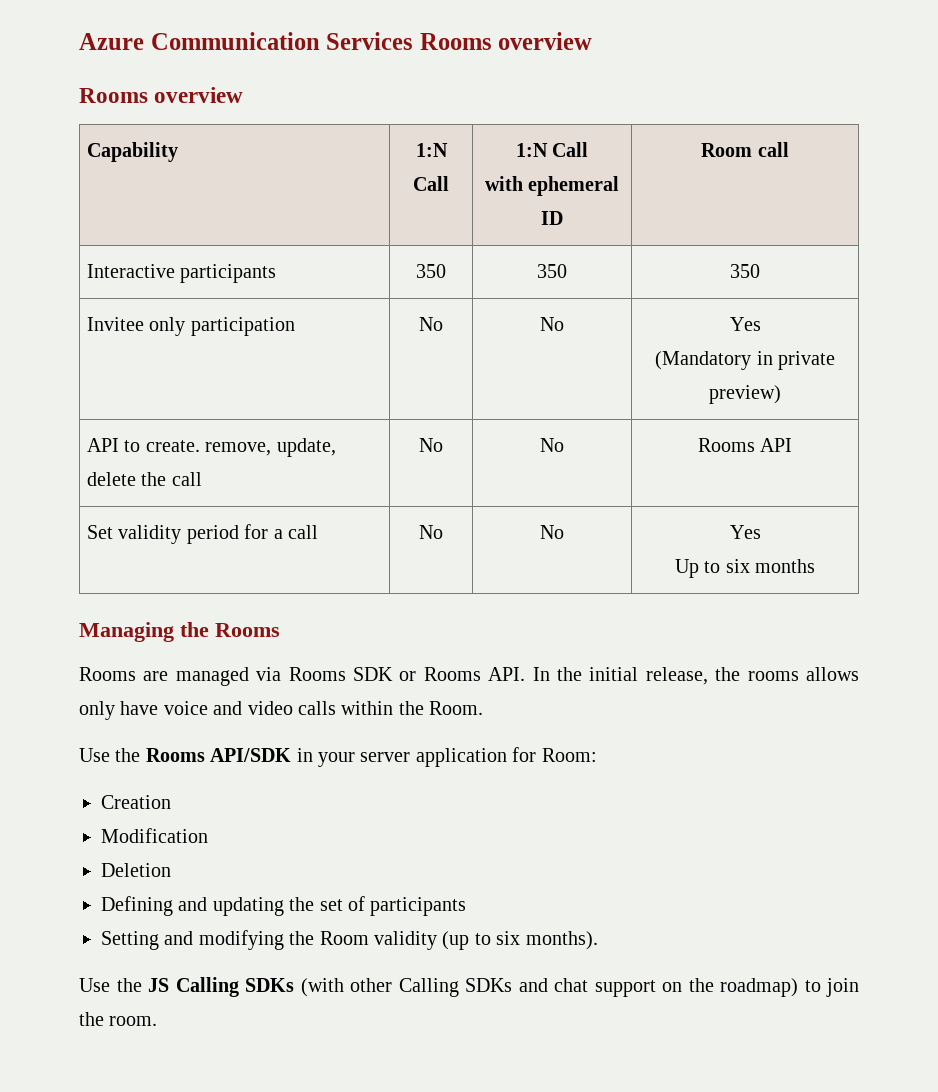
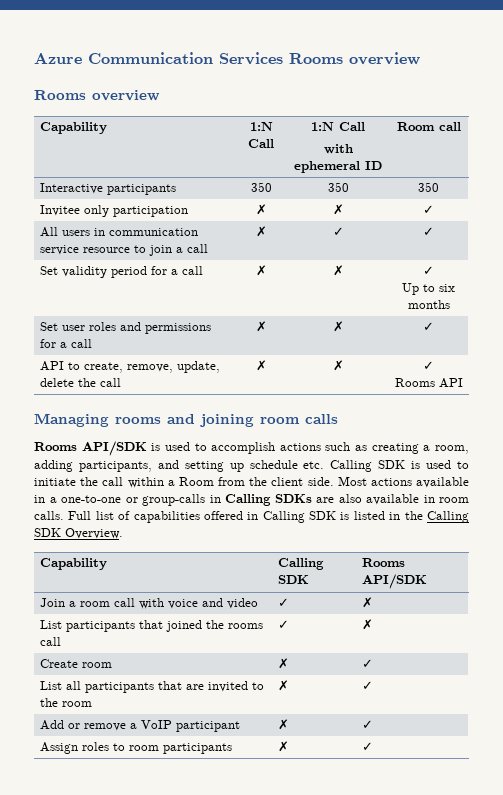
- Invitee only participation | No | No | Yes
- (Mandatory in private preview)
- API to create. remove, update, delete the call | No | No | Rooms API
+ Invitee only participation | ✗ | ✗ | ✓
+ All users in communication service resource to join a call | ✗ | ✓ | ✓
- Set validity period for a call | No | No | Yes
+ Set validity period for a call | ✗ | ✗ | ✓
- Managing the Rooms
- Rooms are managed via Rooms SDK or Rooms API. In the initial release, the rooms allows only have voice and video calls within the Room.
- Use the Rooms API/SDK in your server application for Room:
- Creation
- Modification
- Deletion
- Defining and updating the set of participants
- Setting and modifying the Room validity (up to six months).
- Use the JS Calling SDKs (with other Calling SDKs and chat support on the roadmap) to join the room.
+ Set user roles and permissions for a call | ✗ | ✗ | ✓
+ API to create, remove, update, delete the call | ✗ | ✗ | ✓
+ Rooms API
+ Managing rooms and joining room calls
+ Rooms API/SDK is used to accomplish actions such as creating a room, adding participants, and setting up schedule etc. Calling SDK is used to initiate the call within a Room from the client side. Most actions available in a one-to-one or group-calls in Calling SDKs are also available in room calls. Full list of capabilities offered in Calling SDK is listed in the Calling SDK Overview.
+ Capability | Calling SDK | Rooms API/SDK
+ Join a room call with voice and video | ✓ | ✗
+ List participants that joined the rooms call | ✓ | ✗
+ Create room | ✗ | ✓
+ List all participants that are invited to the room | ✗ | ✓
+ Add or remove a VoIP participant | ✗ | ✓
+ Assign roles to room participants | ✗ | ✓

